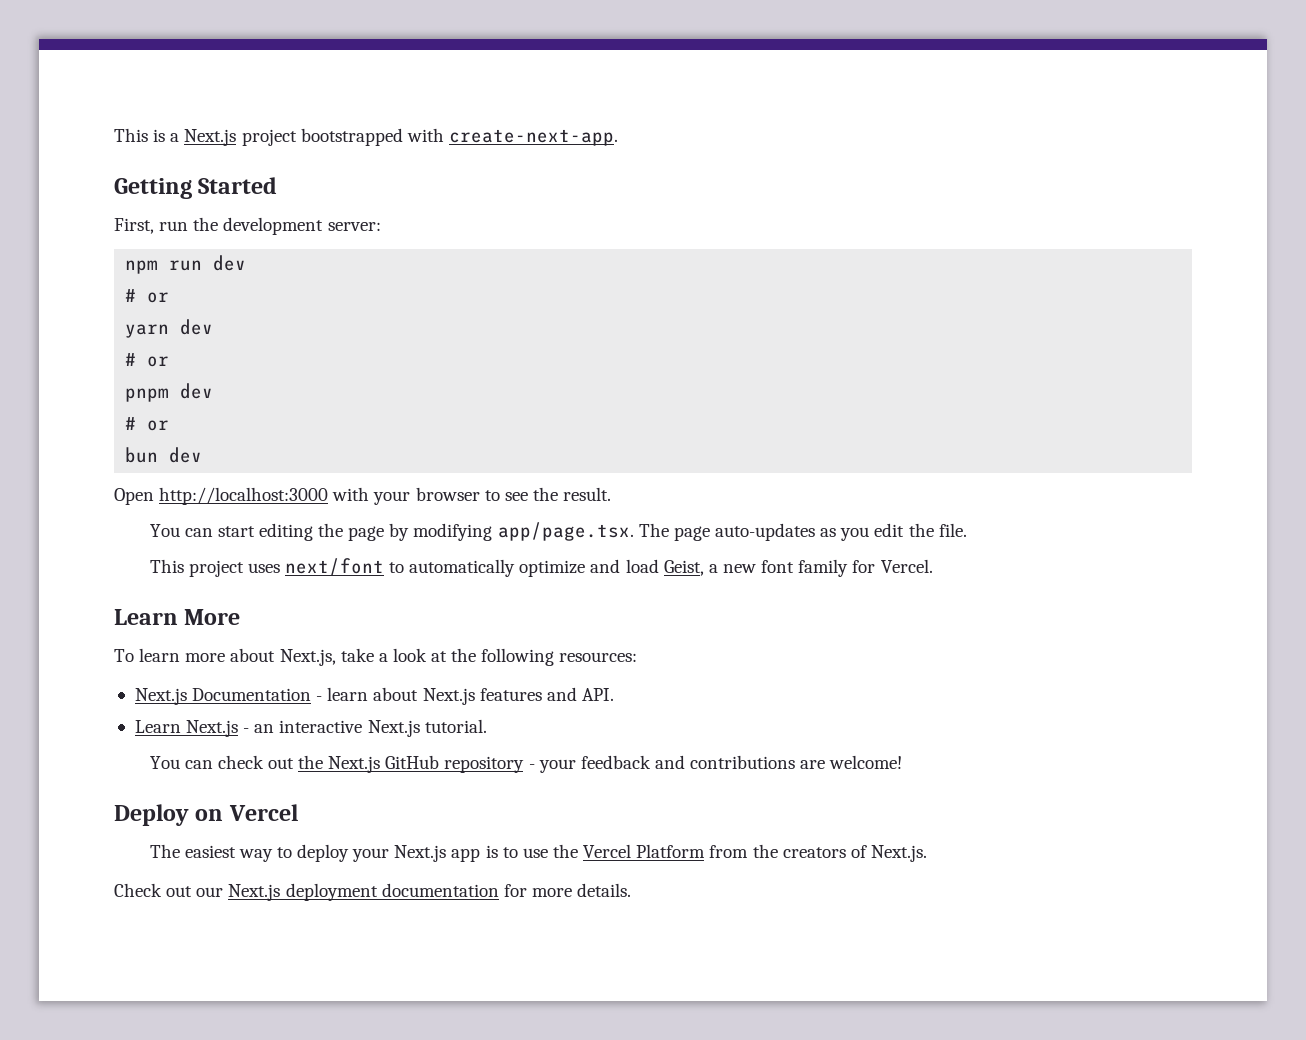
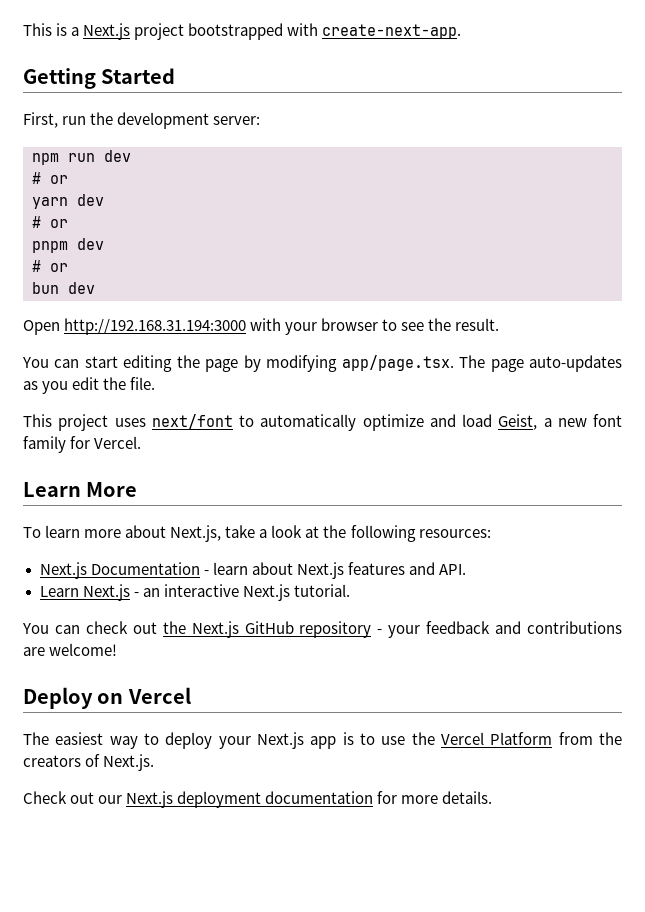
- Open http://localhost:3000 with your browser to see the result.
+ Open http://192.168.31.194:3000 with your browser to see the result.

